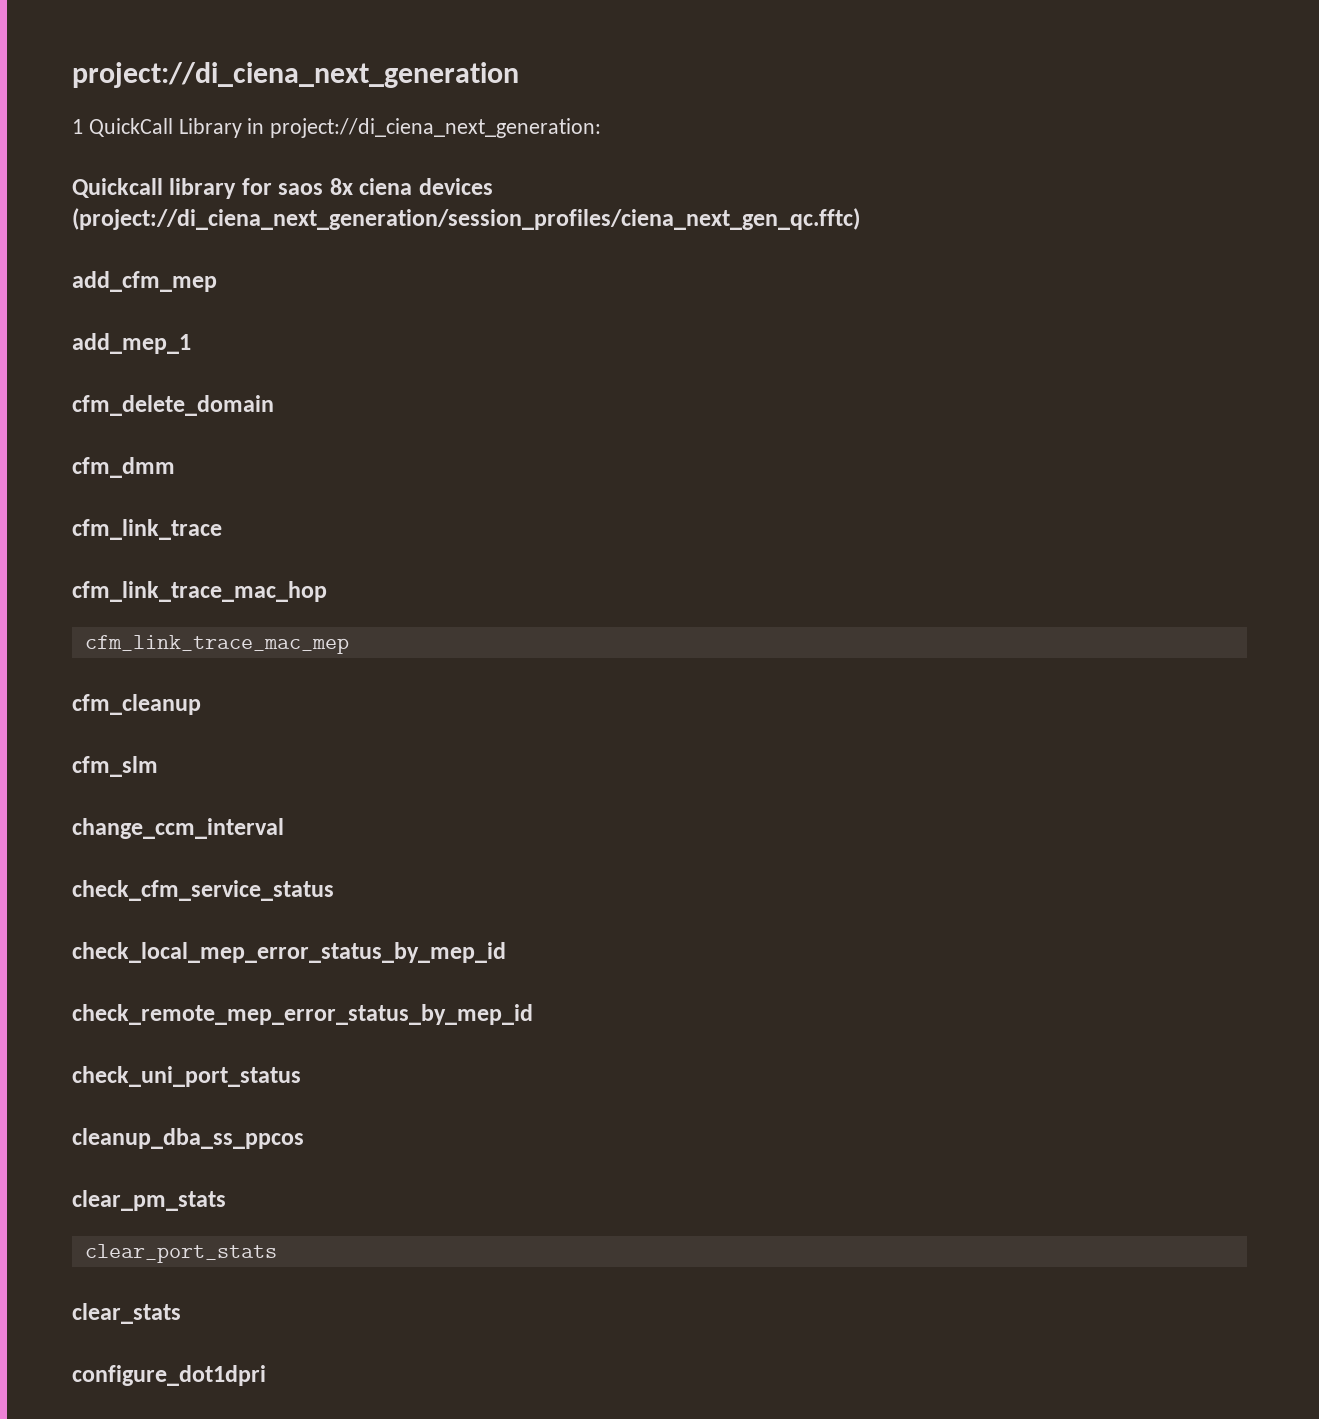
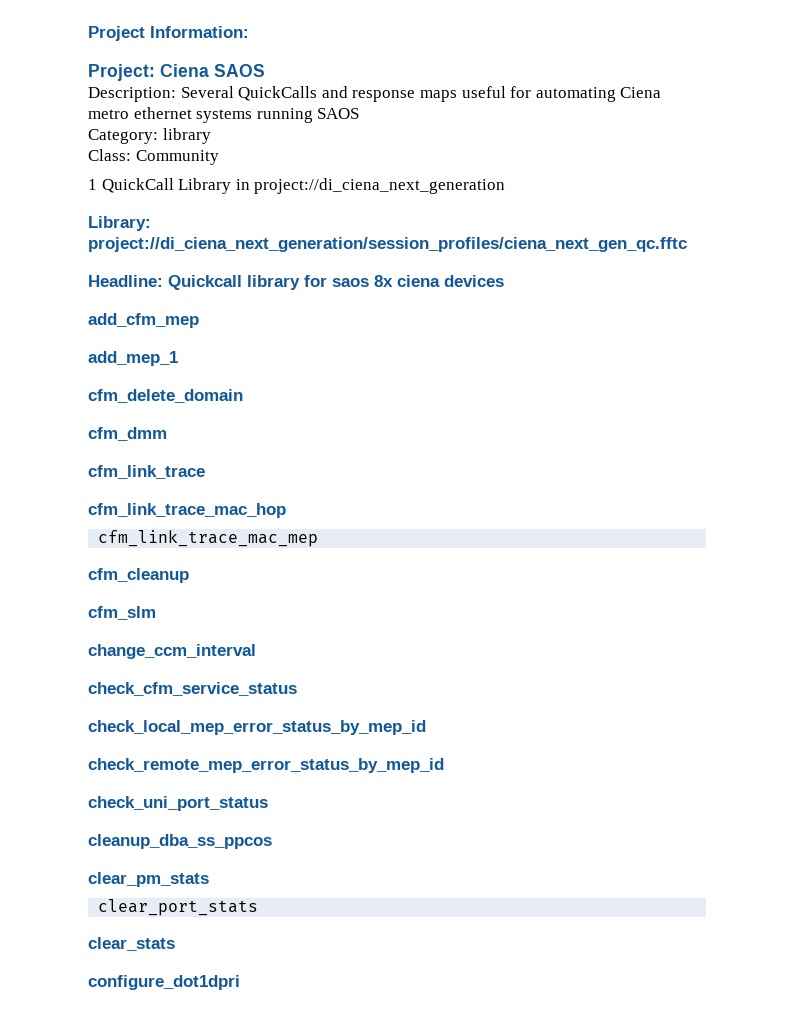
- project://di_ciena_next_generation
+ Project Information:
+ Project: Ciena SAOS
+ Description: Several QuickCalls and response maps useful for automating Ciena metro ethernet systems running SAOS
+ Category: library
+ Class: Community
- 1 QuickCall Library in project://di_ciena_next_generation:
- Quickcall library for saos 8x ciena devices (project://di_ciena_next_generation/session_profiles/ciena_next_gen_qc.fftc)
+ 1 QuickCall Library in project://di_ciena_next_generation
+ Library: project://di_ciena_next_generation/session_profiles/ciena_next_gen_qc.fftc
+ Headline: Quickcall library for saos 8x ciena devices

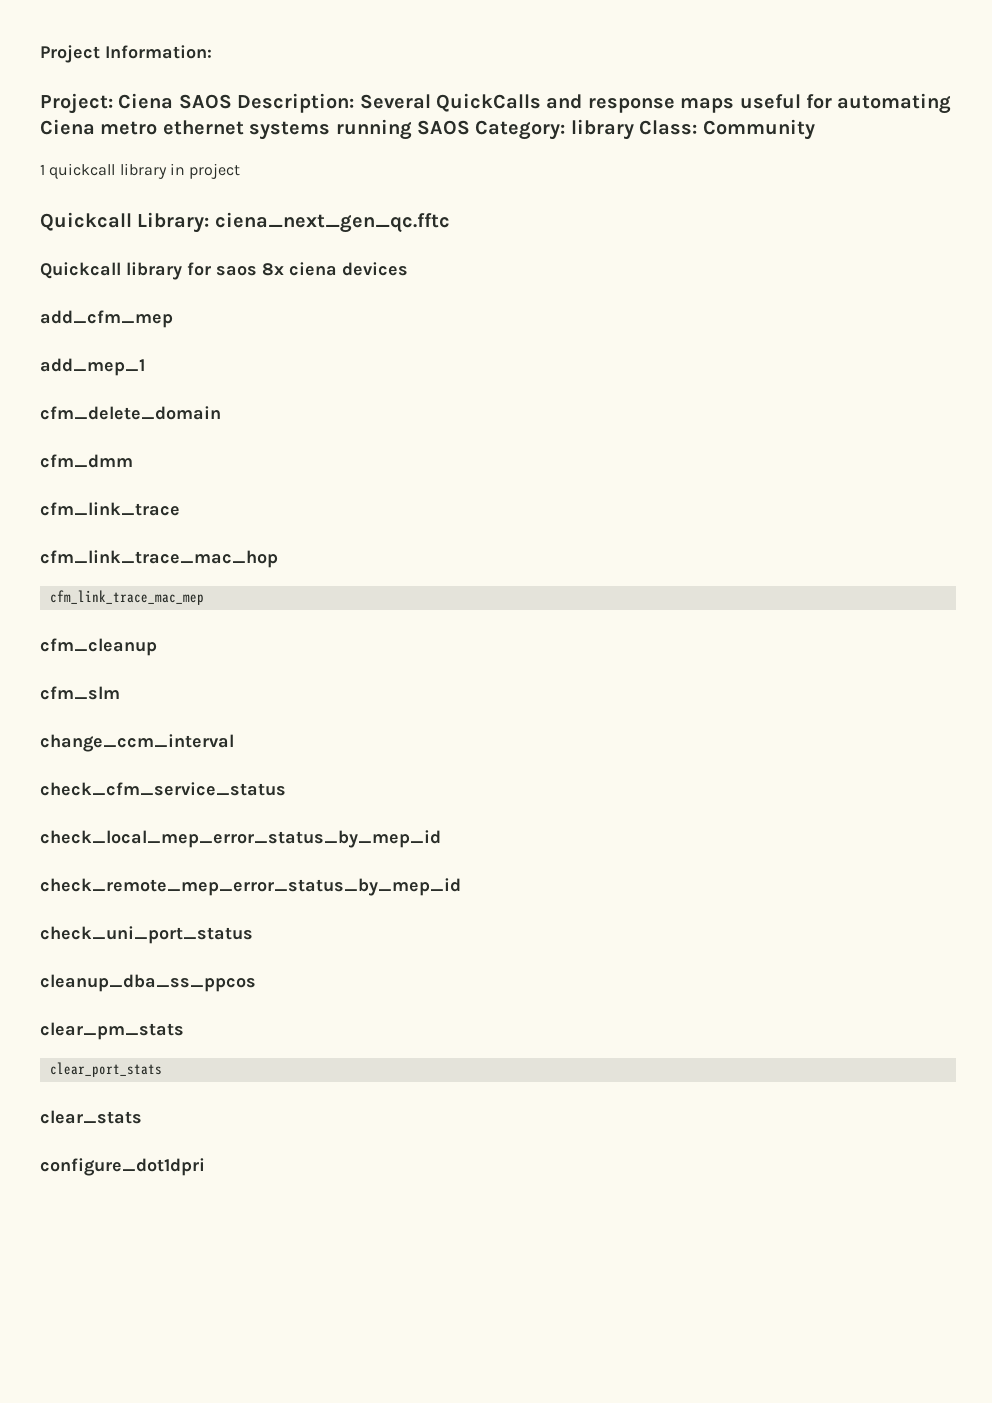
- Project: Ciena SAOS
- Description: Several QuickCalls and response maps useful for automating Ciena metro ethernet systems running SAOS
- Category: library
- Class: Community
+ Project: Ciena SAOS Description: Several QuickCalls and response maps useful for automating Ciena metro ethernet systems running SAOS Category: library Class: Community
- 1 QuickCall Library in project://di_ciena_next_generation
- Library: project://di_ciena_next_generation/session_profiles/ciena_next_gen_qc.fftc
- Headline: Quickcall library for saos 8x ciena devices
+ 1 quickcall library in project
+ Quickcall Library: ciena_next_gen_qc.fftc
+ Quickcall library for saos 8x ciena devices

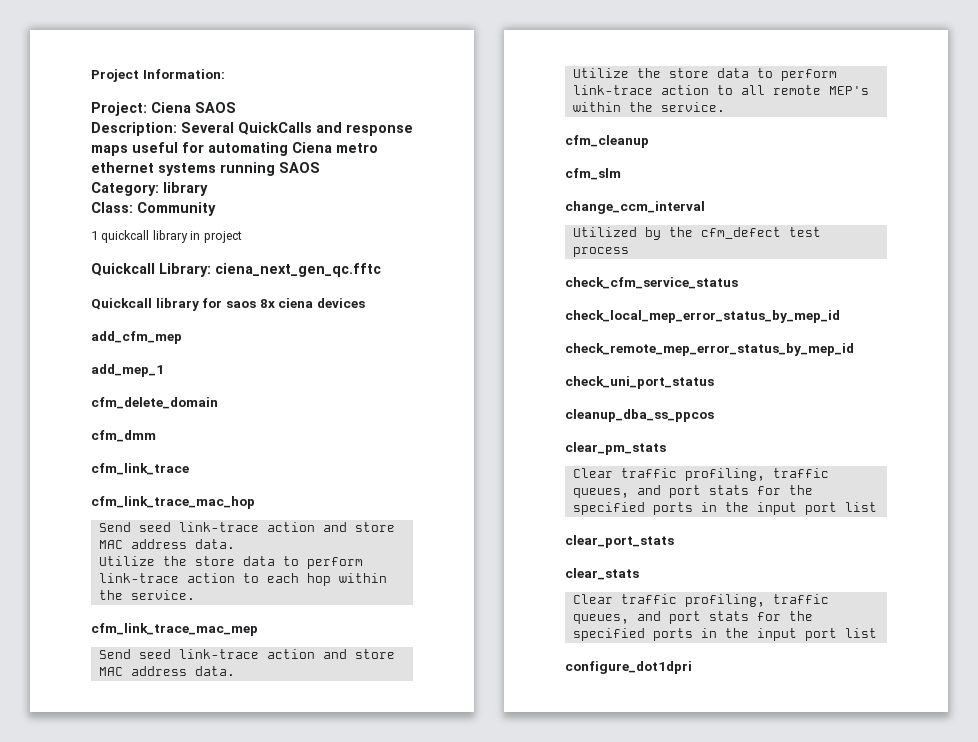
- Project: Ciena SAOS Description: Several QuickCalls and response maps useful for automating Ciena metro ethernet systems running SAOS Category: library Class: Community
+ Project: Ciena SAOS
+ Description: Several QuickCalls and response maps useful for automating Ciena metro ethernet systems running SAOS
+ Category: library
+ Class: Community
  cfm_link_trace_mac_hop
+ Send seed link-trace action and store MAC address data.
+ Utilize the store data to perform link-trace action to each hop within the service.
  cfm_link_trace_mac_mep
+ Send seed link-trace action and store MAC address data.
+ Utilize the store data to perform link-trace action to all remote MEP's within the service.
  cfm_cleanup
  cfm_slm
  change_ccm_interval
+ Utilized by the cfm_defect test process
  clear_pm_stats
+ Clear traffic profiling, traffic queues, and port stats for the specified ports in the input port list
  clear_port_stats
  clear_stats
+ Clear traffic profiling, traffic queues, and port stats for the specified ports in the input port list

